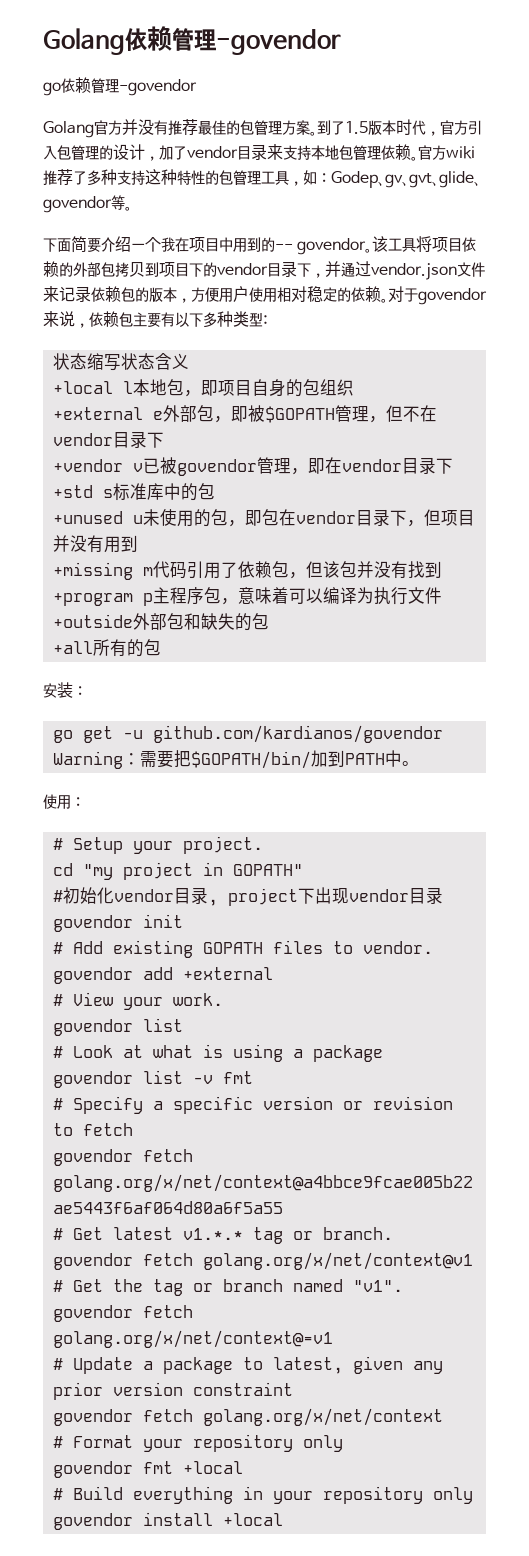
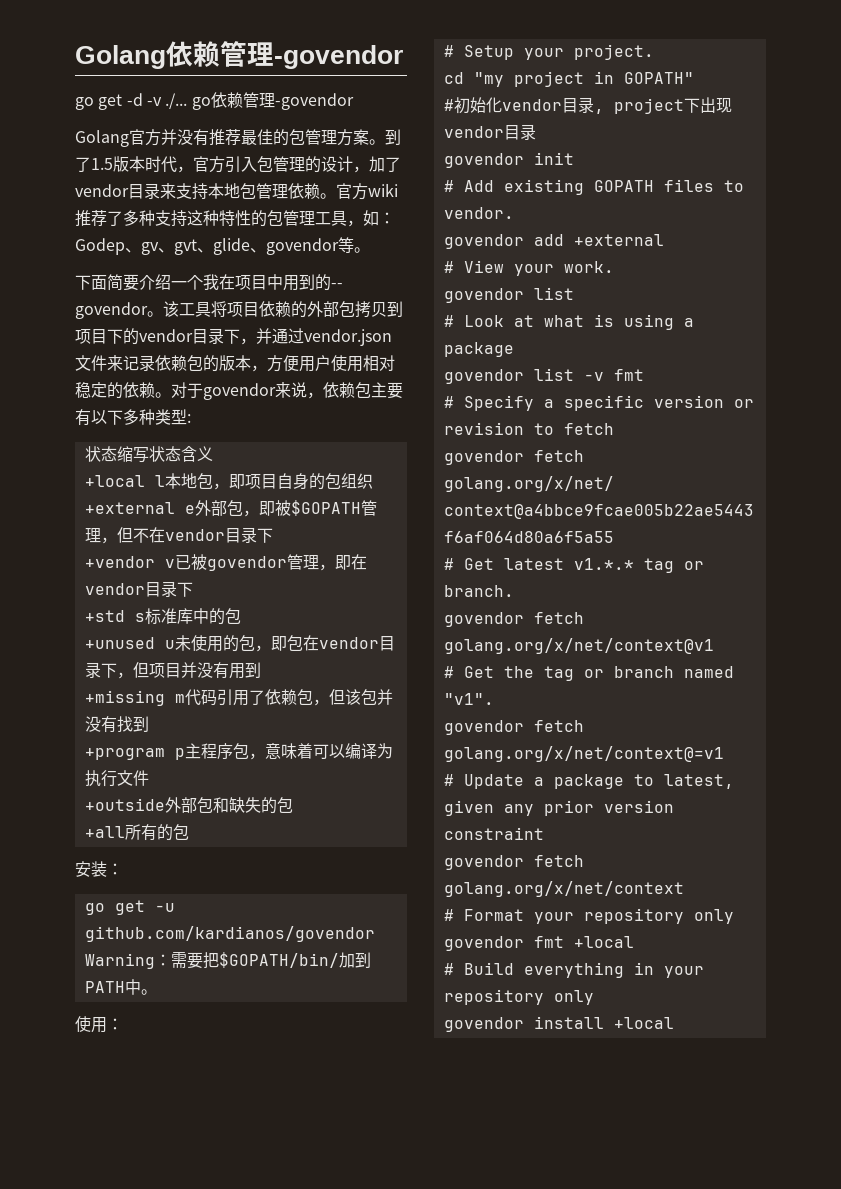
- go依赖管理-govendor
+ go get -d -v ./... go依赖管理-govendor

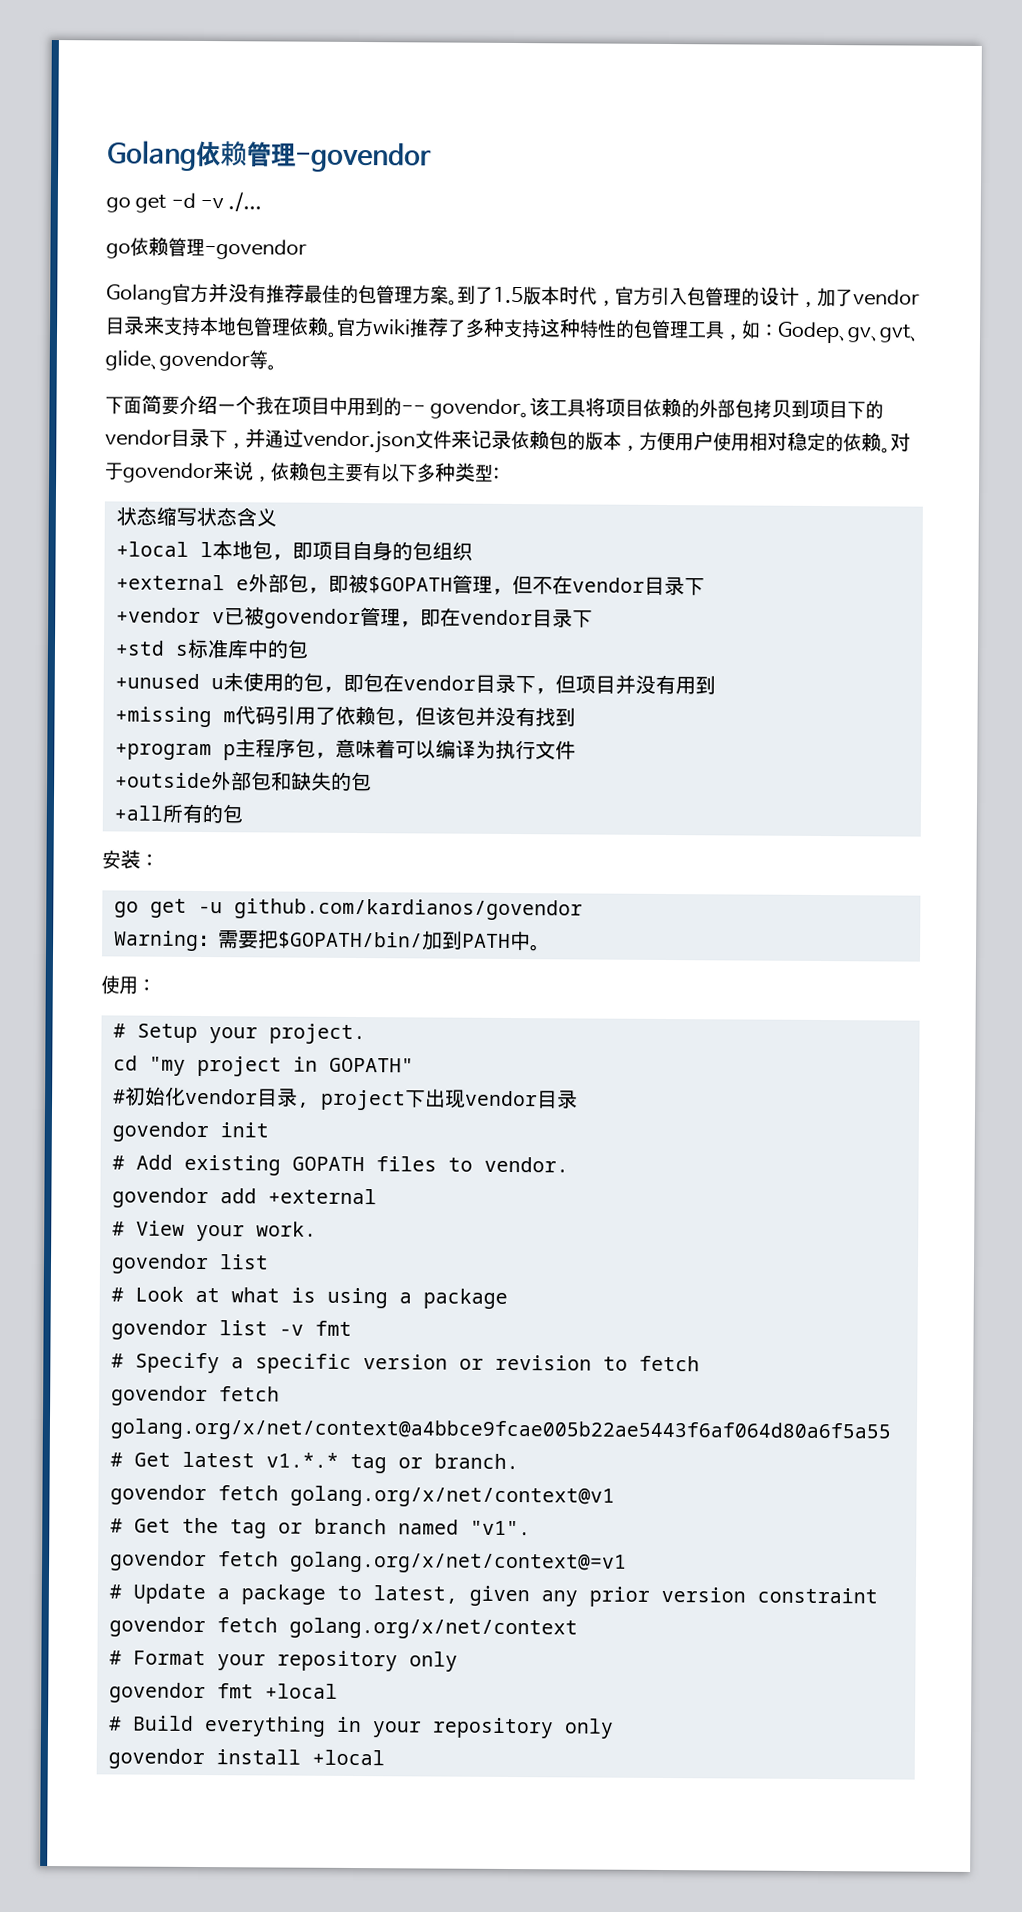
- go get -d -v ./... go依赖管理-govendor
+ go get -d -v ./...
+ go依赖管理-govendor

